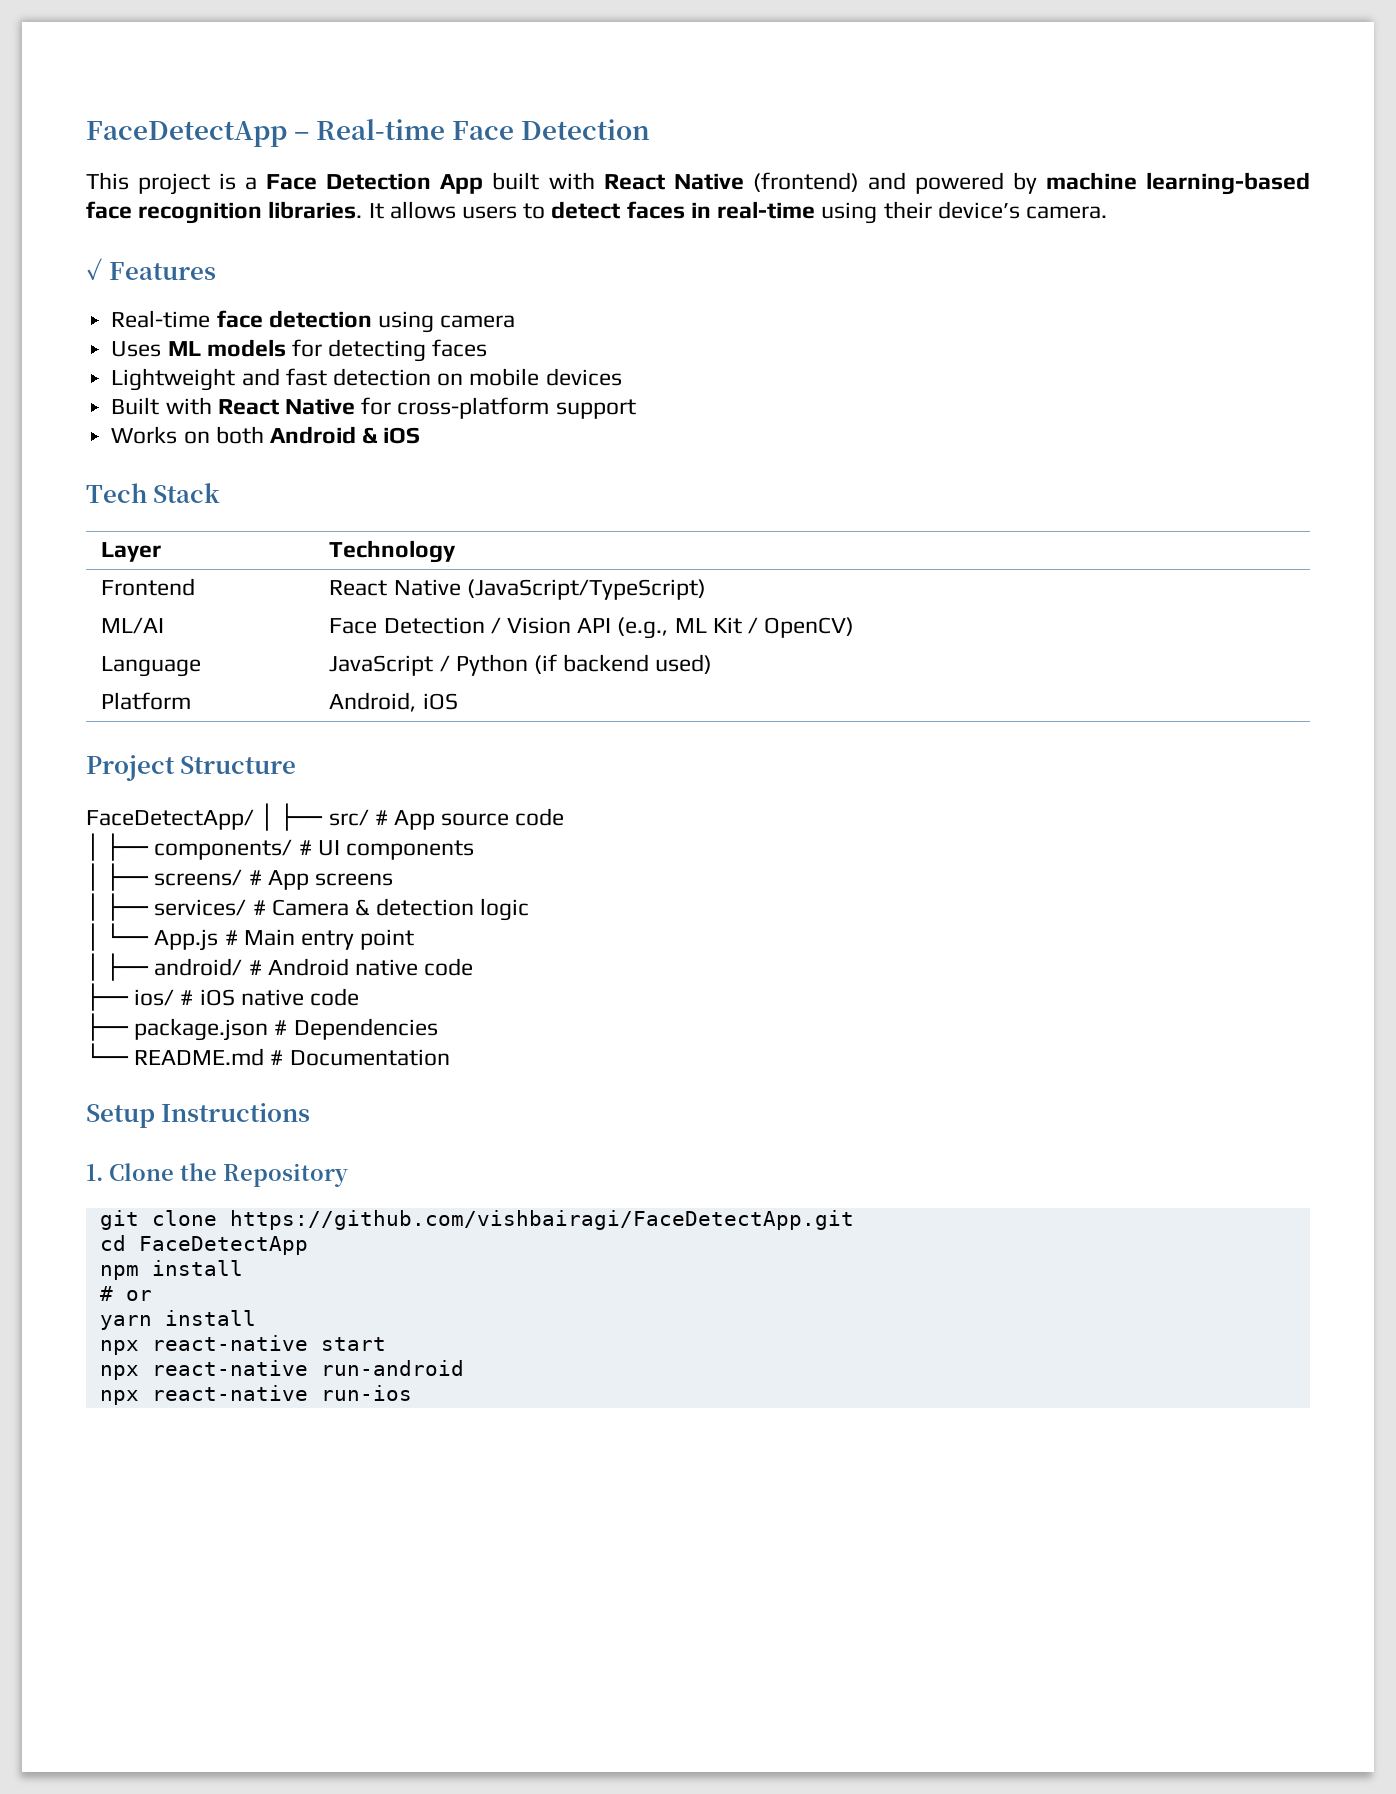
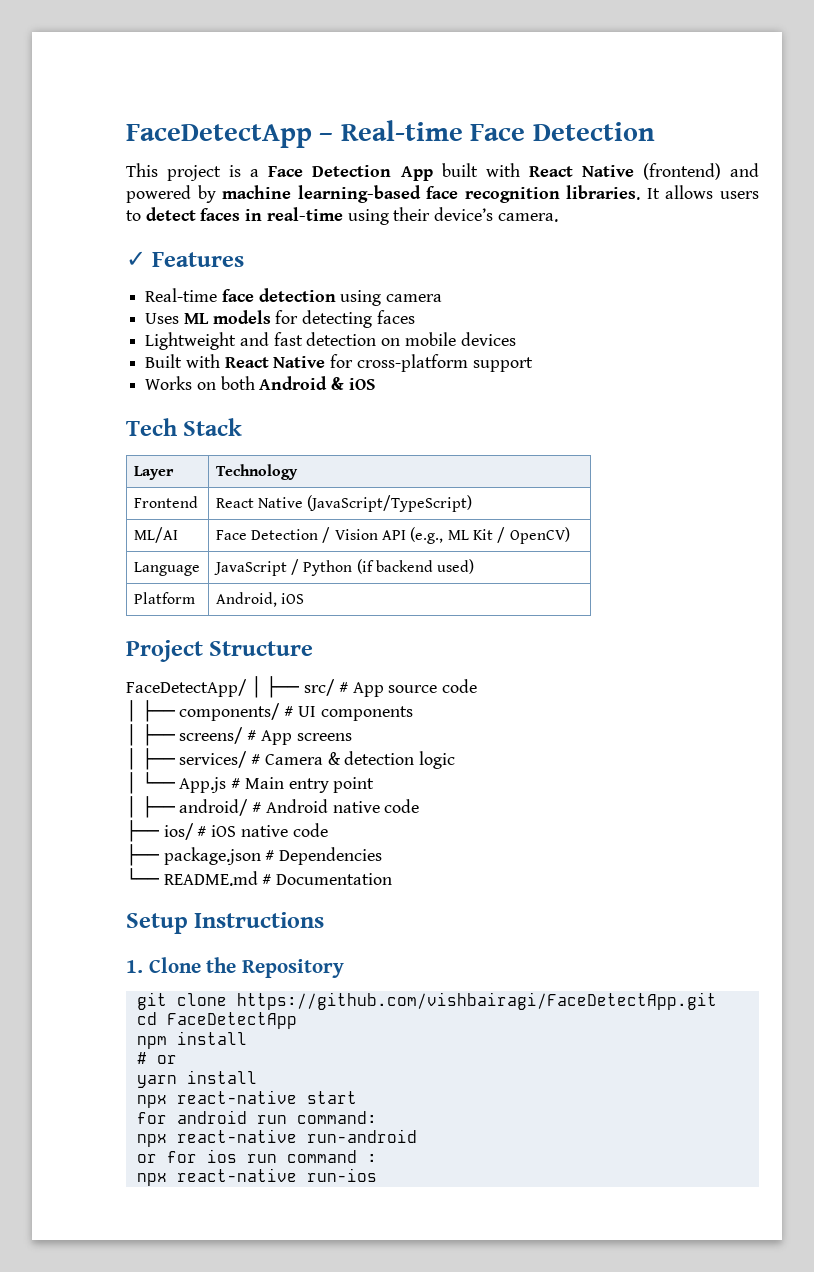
+ for android run command:
+ or for ios run command :

